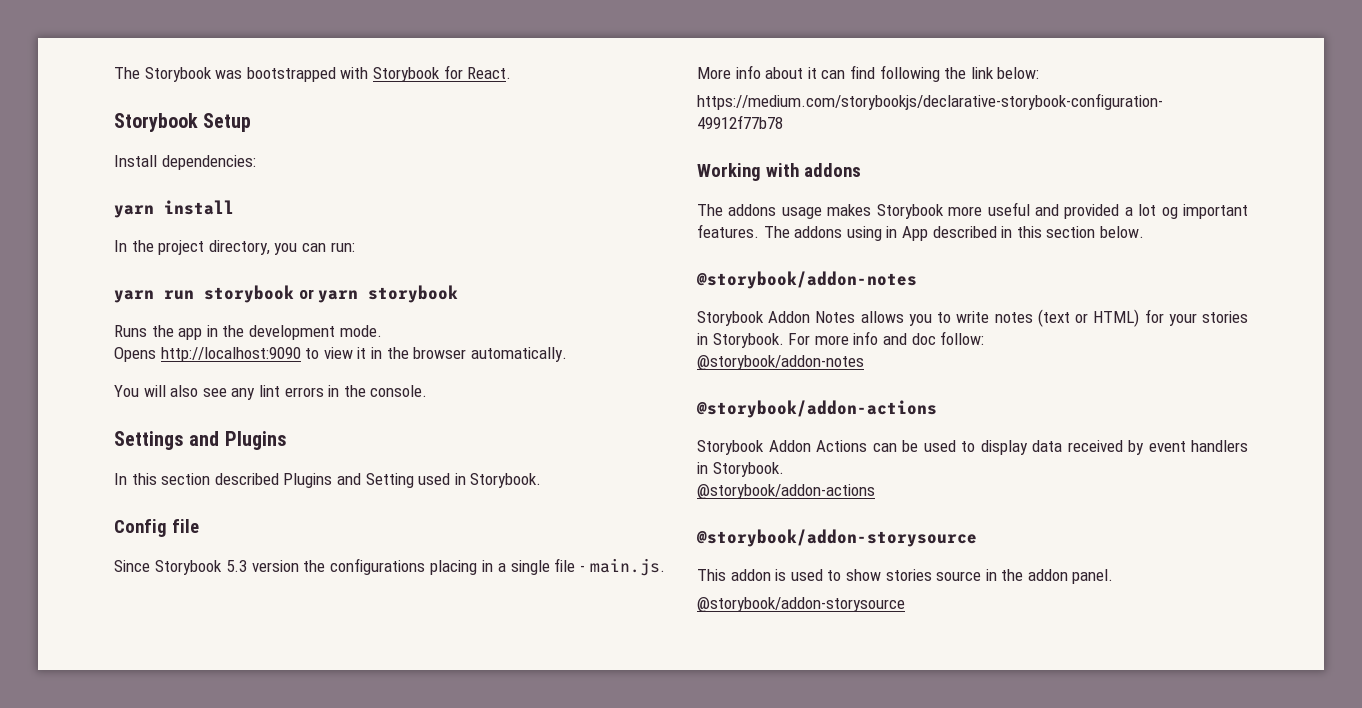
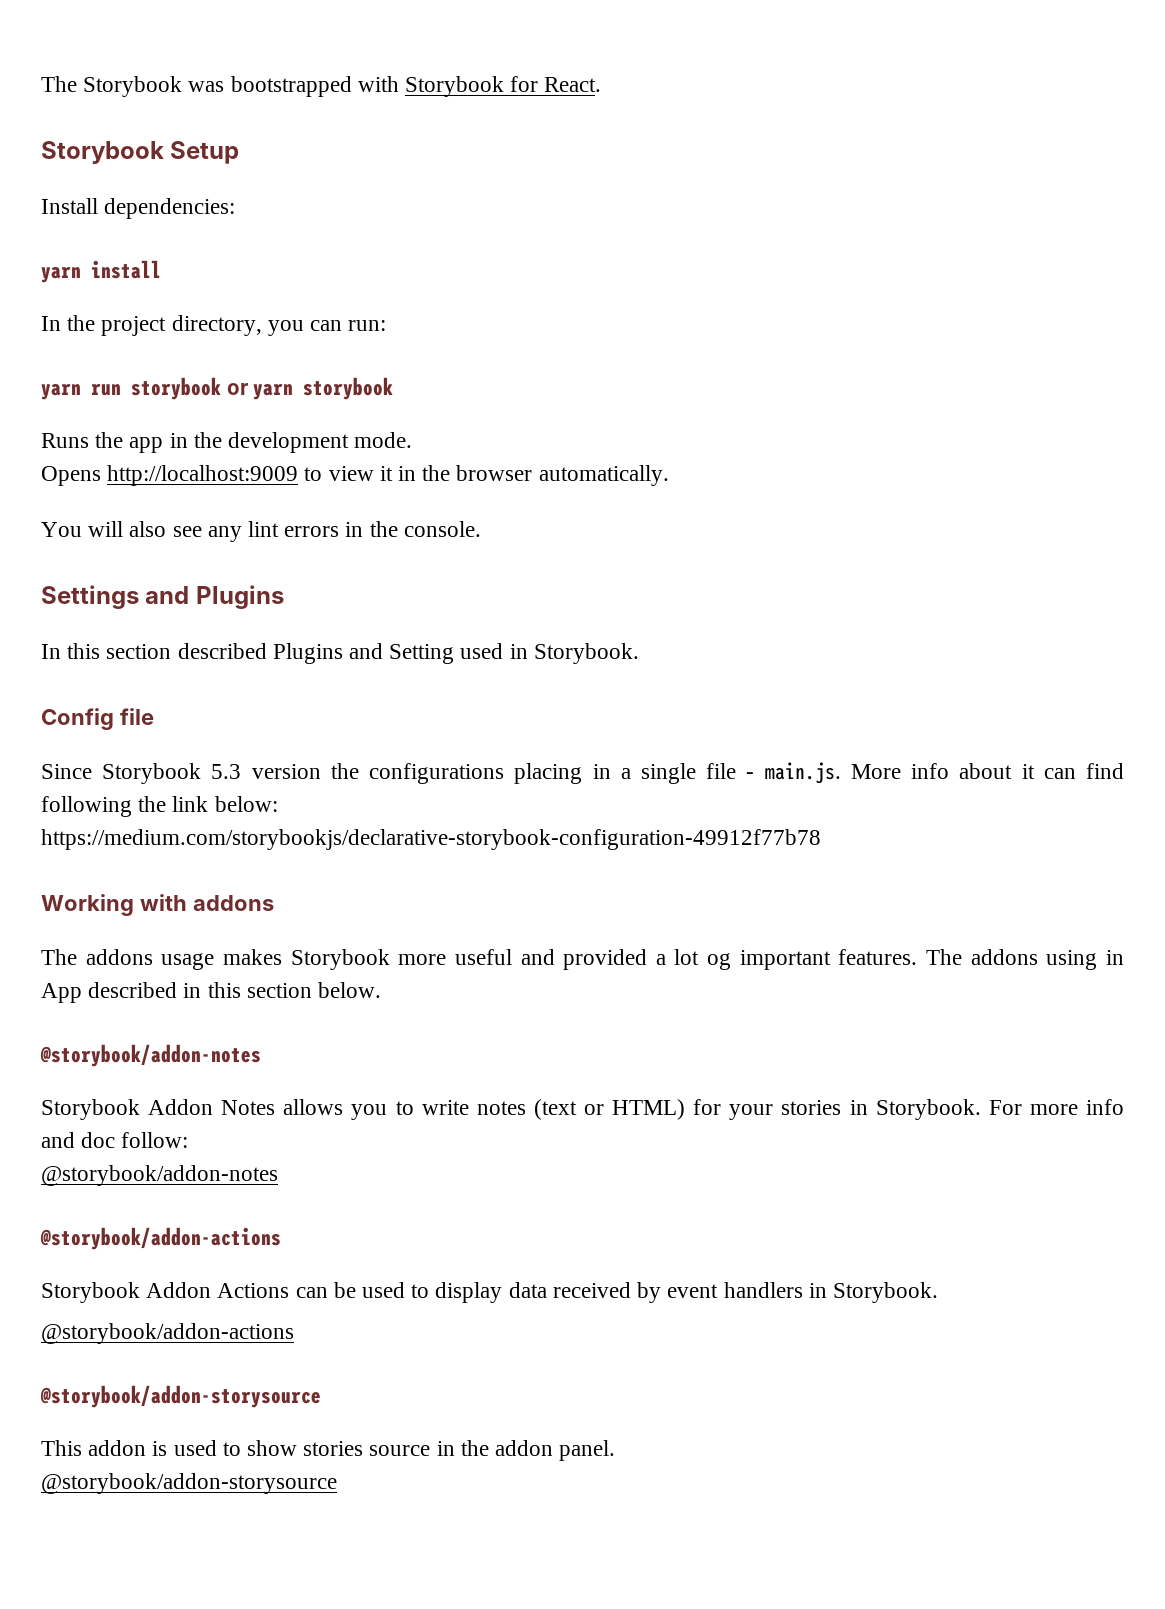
- Opens http://localhost:9090 to view it in the browser automatically.
+ Opens http://localhost:9009 to view it in the browser automatically.

